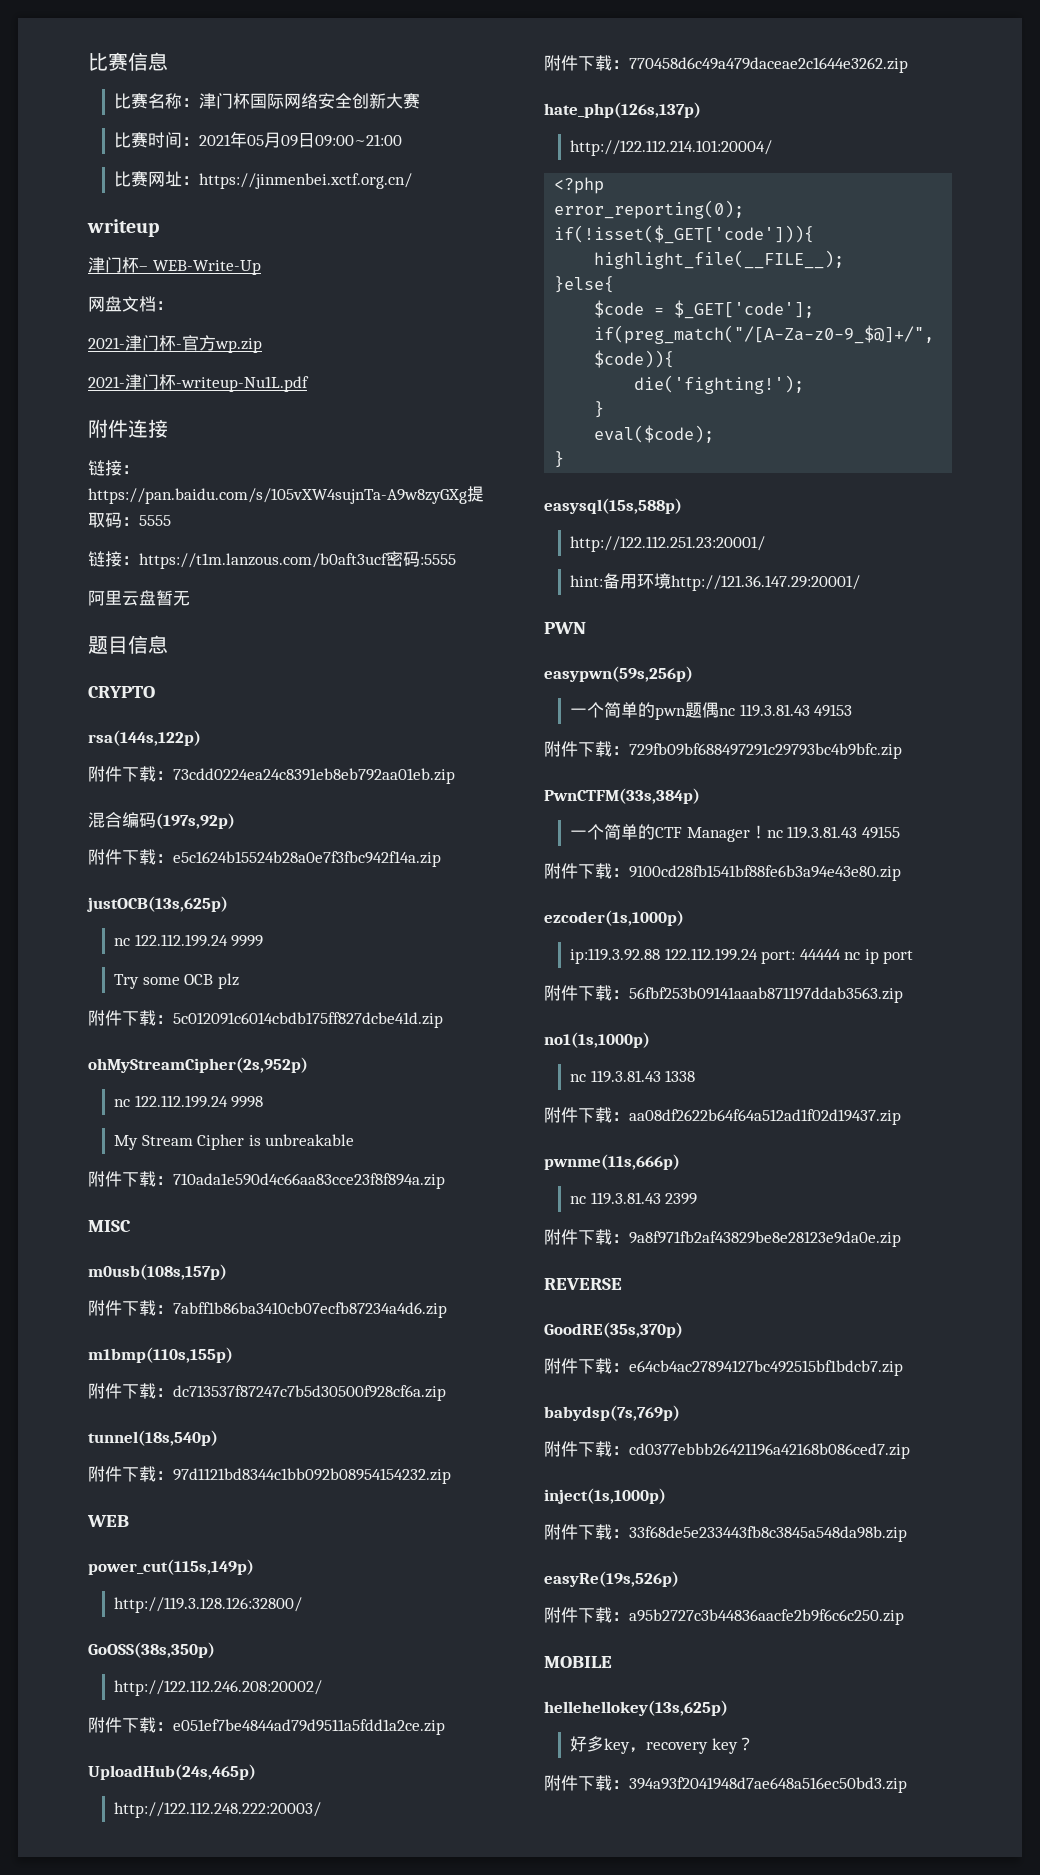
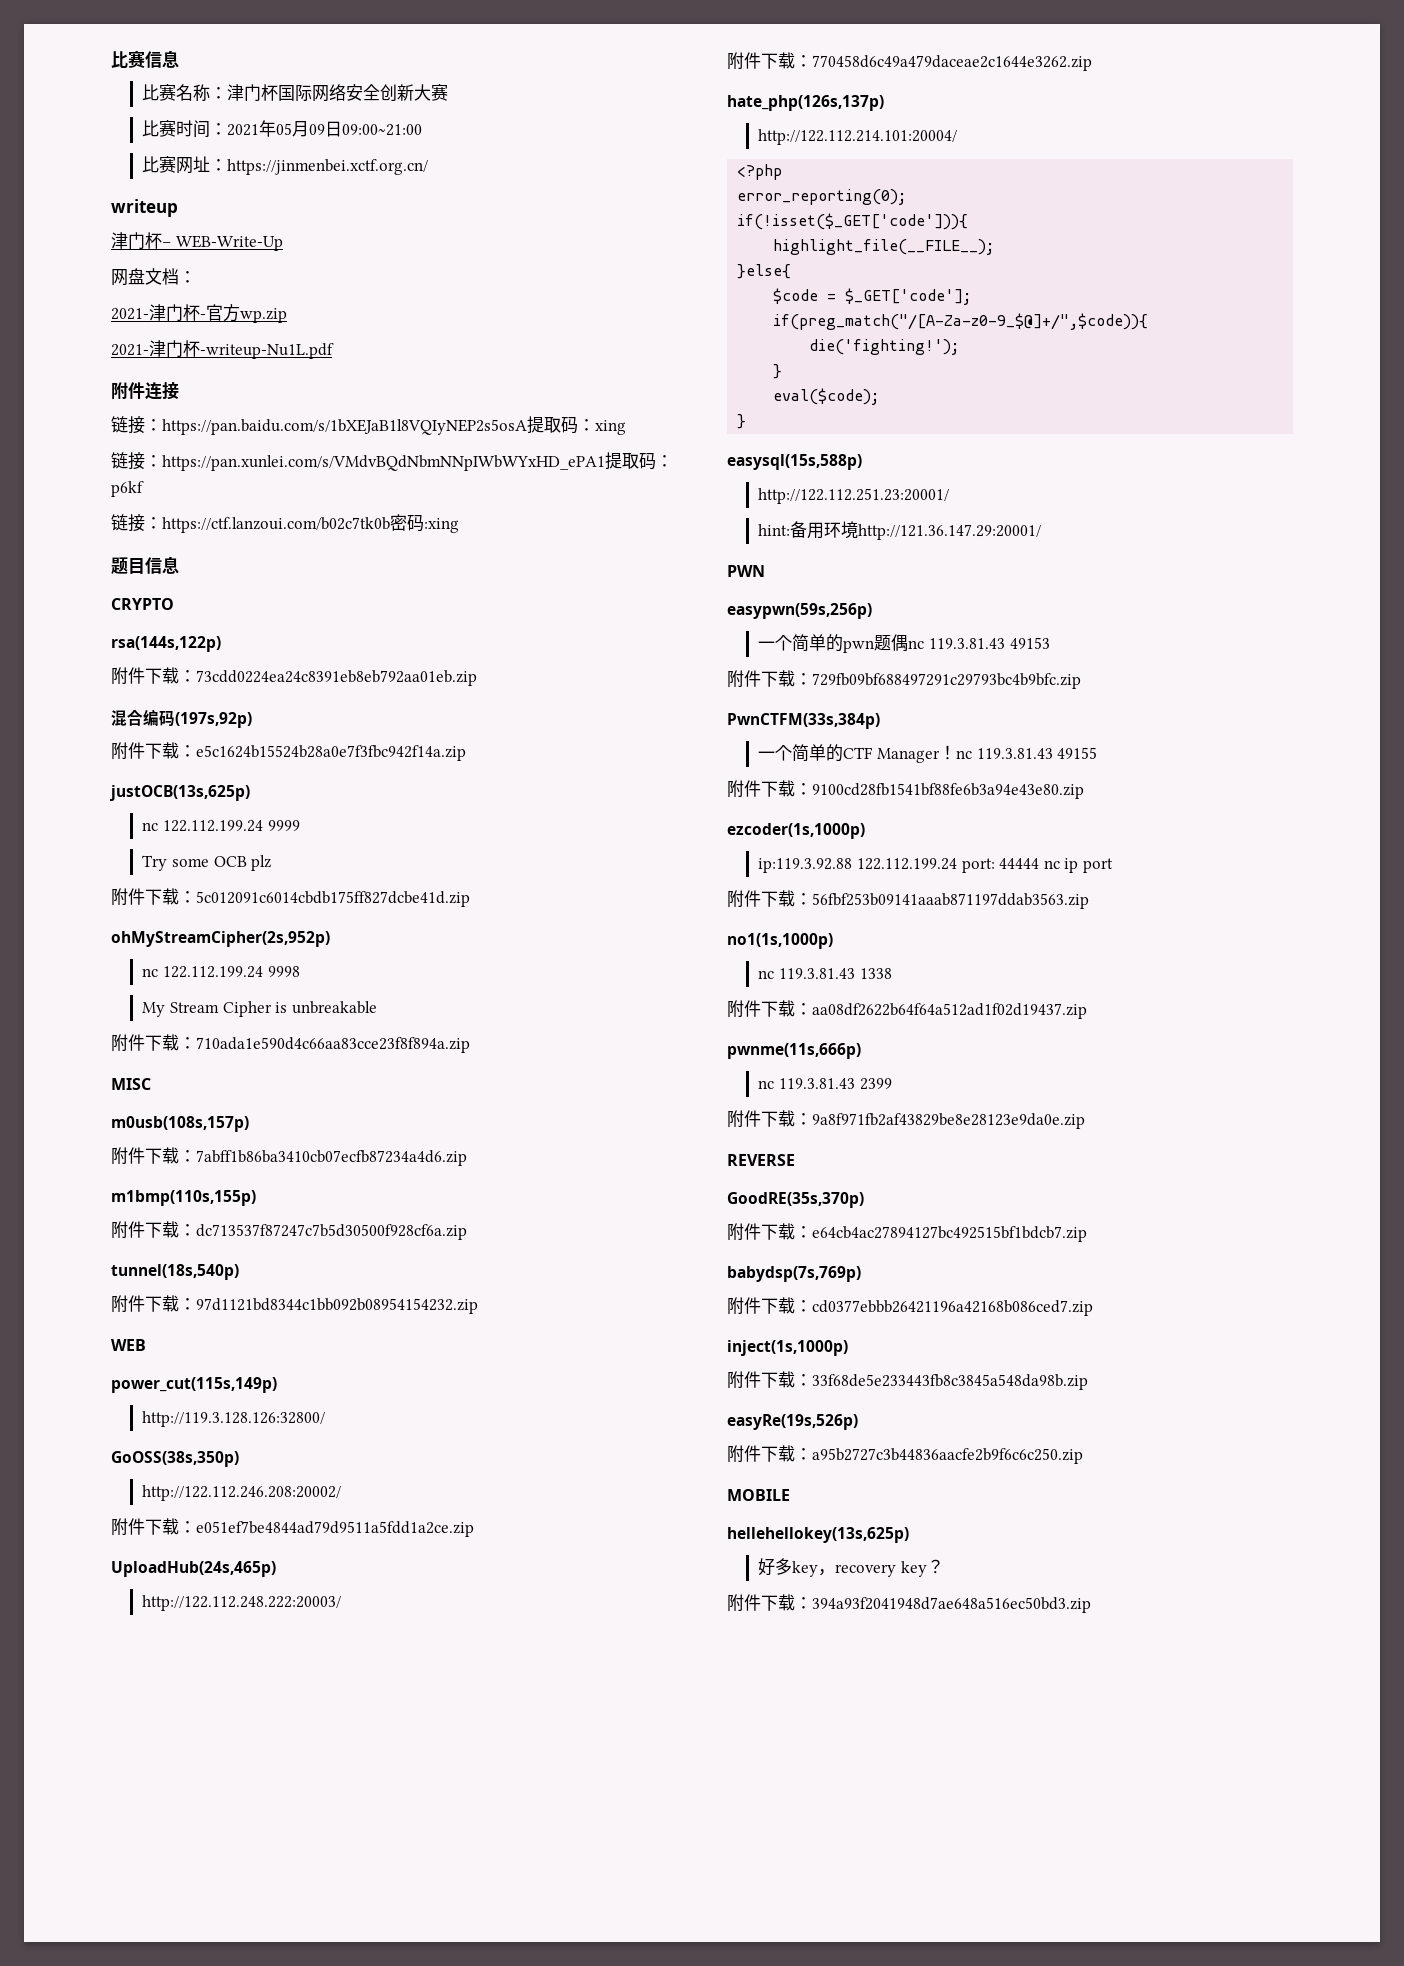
- 链接：https://pan.baidu.com/s/105vXW4sujnTa-A9w8zyGXg提取码：5555
- 链接：https://t1m.lanzous.com/b0aft3ucf密码:5555
- 阿里云盘暂无
+ 链接：https://pan.baidu.com/s/1bXEJaB1l8VQIyNEP2s5osA提取码：xing
+ 链接：https://pan.xunlei.com/s/VMdvBQdNbmNNpIWbWYxHD_ePA1提取码：p6kf
+ 链接：https://ctf.lanzoui.com/b02c7tk0b密码:xing

